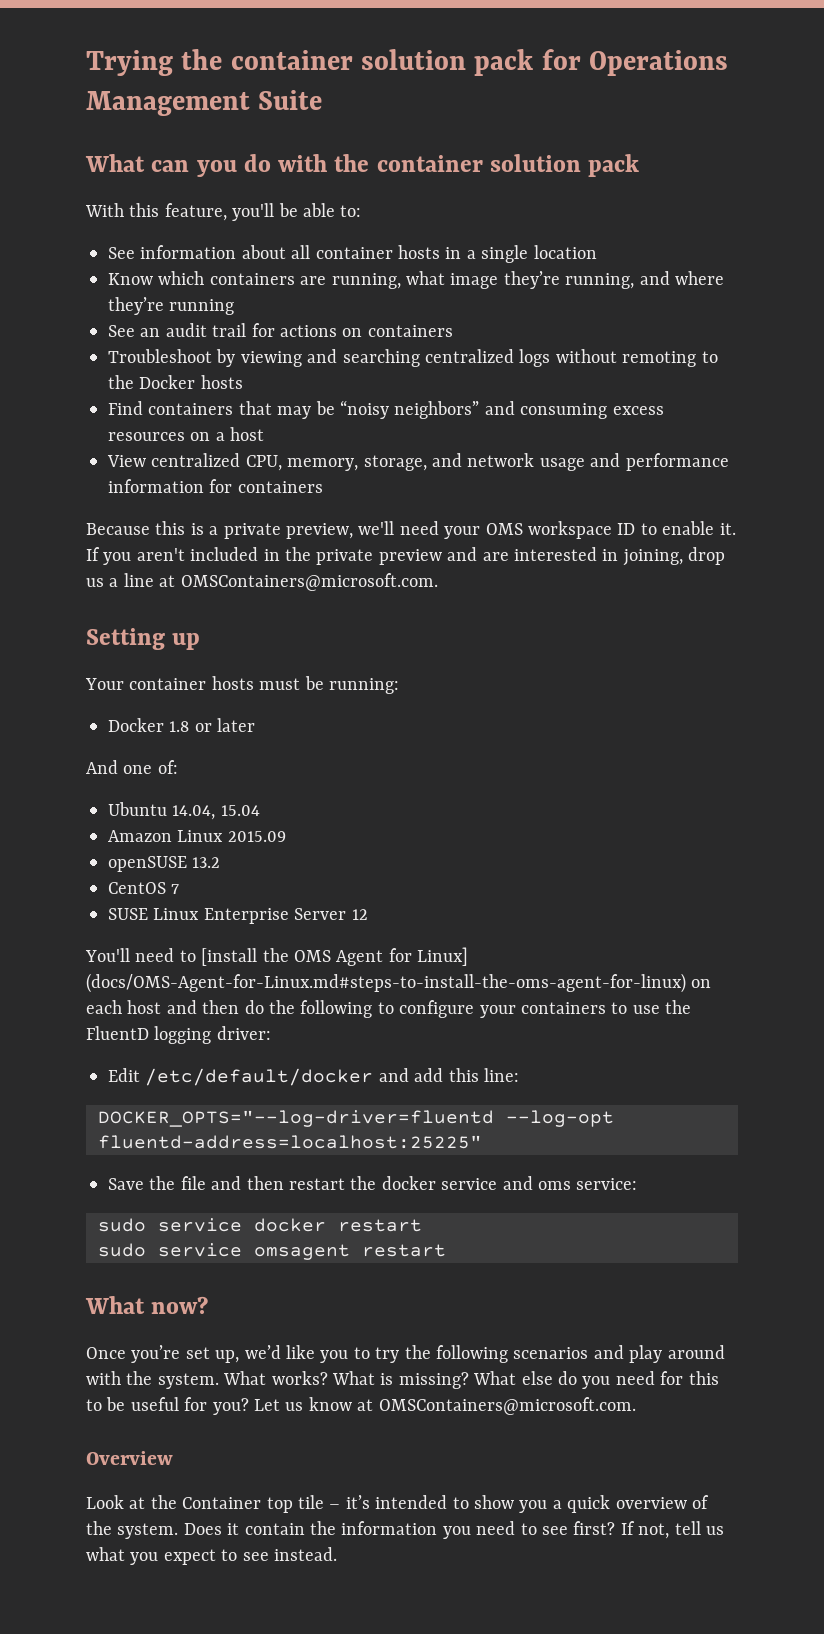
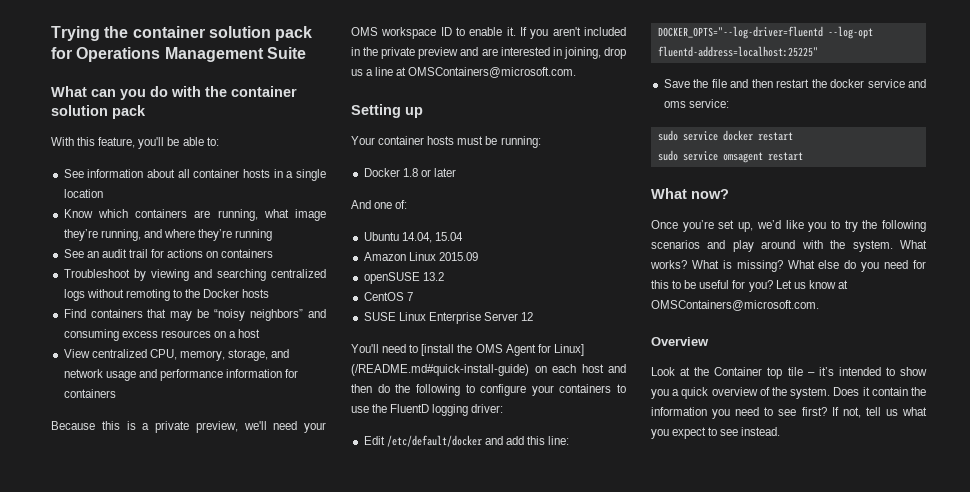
- You'll need to [install the OMS Agent for Linux] (docs/OMS-Agent-for-Linux.md#steps-to-install-the-oms-agent-for-linux) on each host and then do the following to configure your containers to use the FluentD logging driver:
+ You'll need to [install the OMS Agent for Linux] (/README.md#quick-install-guide) on each host and then do the following to configure your containers to use the FluentD logging driver:

